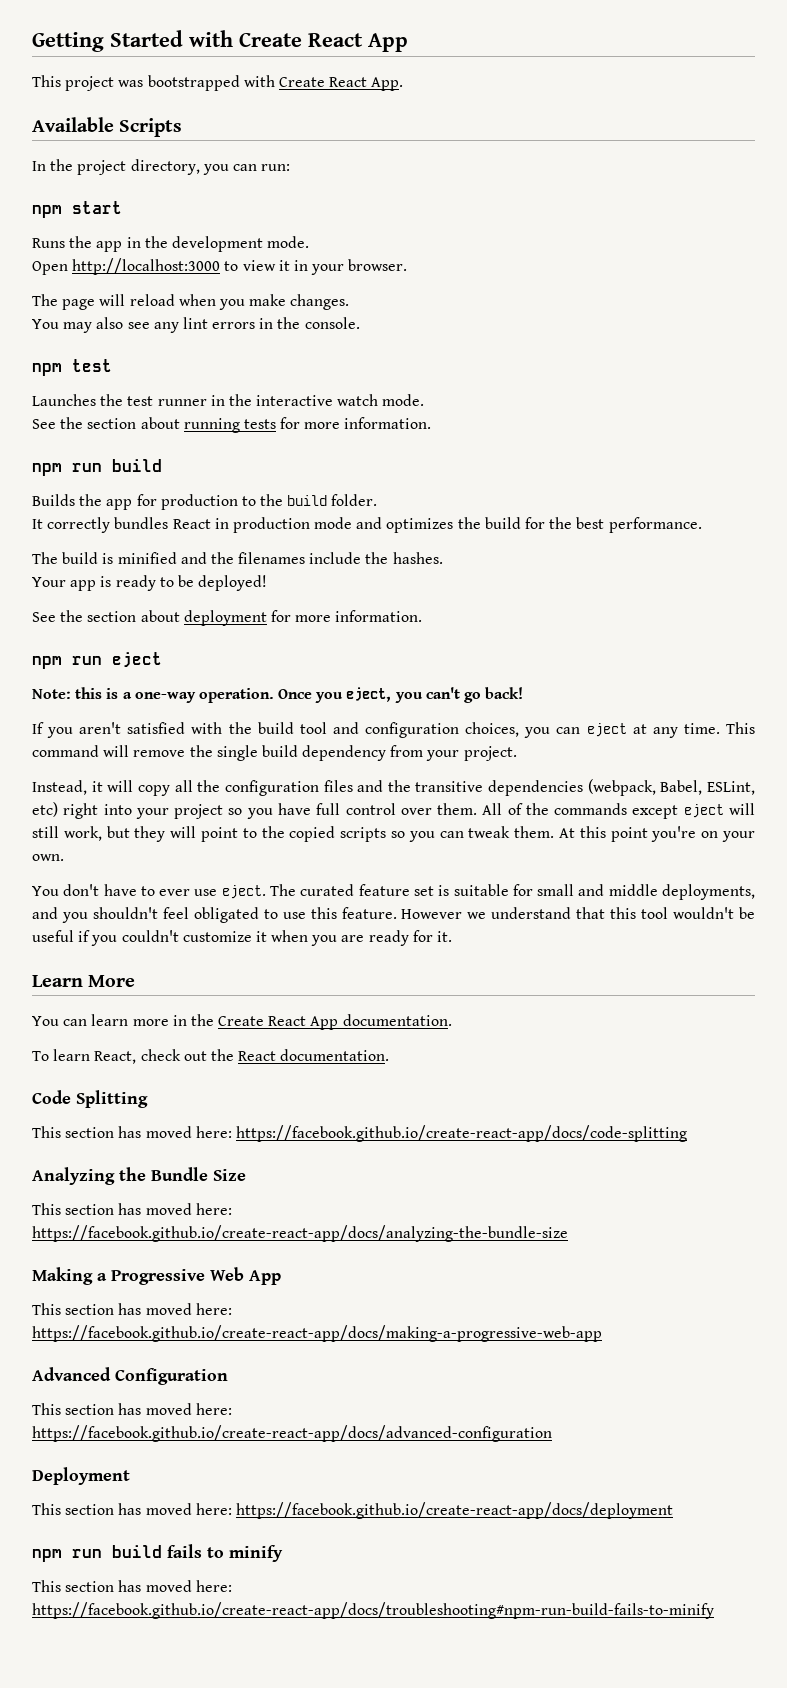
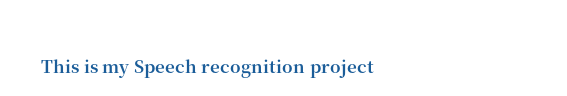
- Getting Started with Create React App
- This project was bootstrapped with Create React App.
- Available Scripts
- In the project directory, you can run:
- npm start
- Runs the app in the development mode.
- Open http://localhost:3000 to view it in your browser.
- The page will reload when you make changes.
- You may also see any lint errors in the console.
- npm test
- Launches the test runner in the interactive watch mode.
- See the section about running tests for more information.
- npm run build
- Builds the app for production to the build folder.
- It correctly bundles React in production mode and optimizes the build for the best performance.
- The build is minified and the filenames include the hashes.
- Your app is ready to be deployed!
- See the section about deployment for more information.
- npm run eject
- Note: this is a one-way operation. Once you eject, you can't go back!
- If you aren't satisfied with the build tool and configuration choices, you can eject at any time. This command will remove the single build dependency from your project.
- Instead, it will copy all the configuration files and the transitive dependencies (webpack, Babel, ESLint, etc) right into your project so you have full control over them. All of the commands except eject will still work, but they will point to the copied scripts so you can tweak them. At this point you're on your own.
- You don't have to ever use eject. The curated feature set is suitable for small and middle deployments, and you shouldn't feel obligated to use this feature. However we understand that this tool wouldn't be useful if you couldn't customize it when you are ready for it.
- Learn More
- You can learn more in the Create React App documentation.
- To learn React, check out the React documentation.
- Code Splitting
- This section has moved here: https://facebook.github.io/create-react-app/docs/code-splitting
- Analyzing the Bundle Size
- This section has moved here: https://facebook.github.io/create-react-app/docs/analyzing-the-bundle-size
- Making a Progressive Web App
- This section has moved here: https://facebook.github.io/create-react-app/docs/making-a-progressive-web-app
- Advanced Configuration
- This section has moved here: https://facebook.github.io/create-react-app/docs/advanced-configuration
- Deployment
- This section has moved here: https://facebook.github.io/create-react-app/docs/deployment
- npm run build fails to minify
- This section has moved here: https://facebook.github.io/create-react-app/docs/troubleshooting#npm-run-build-fails-to-minify
+ This is my Speech recognition project

